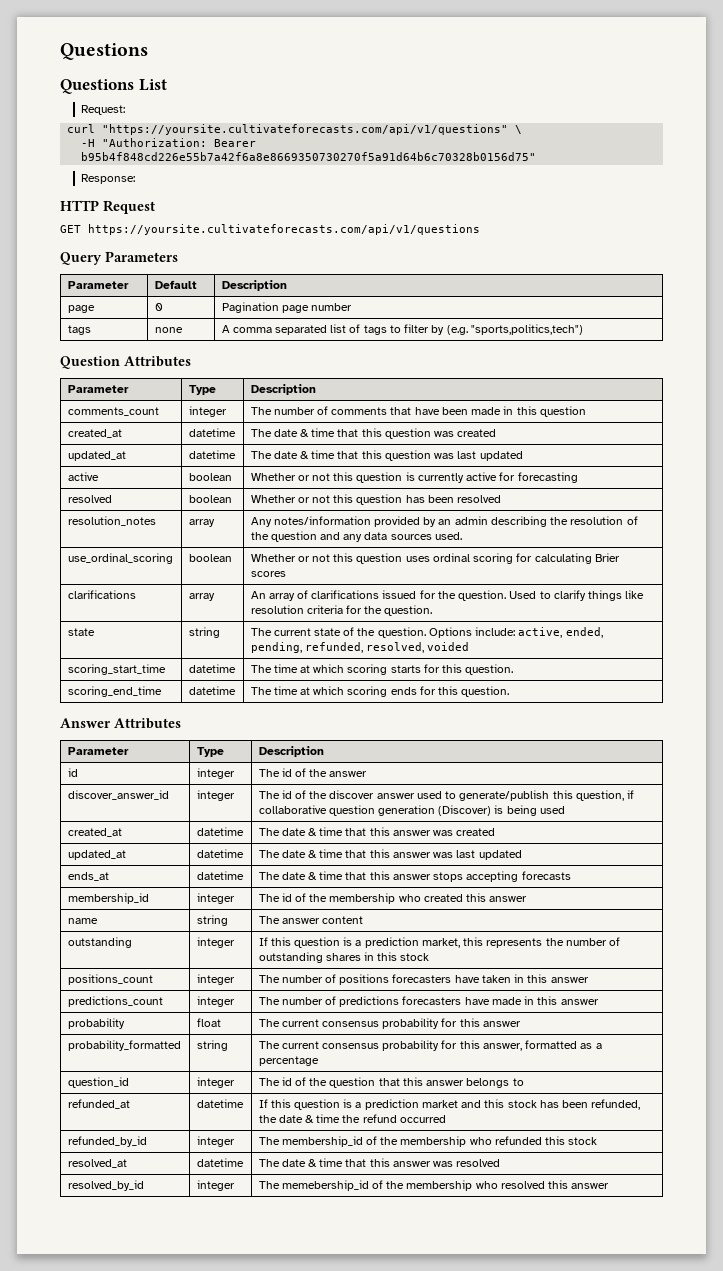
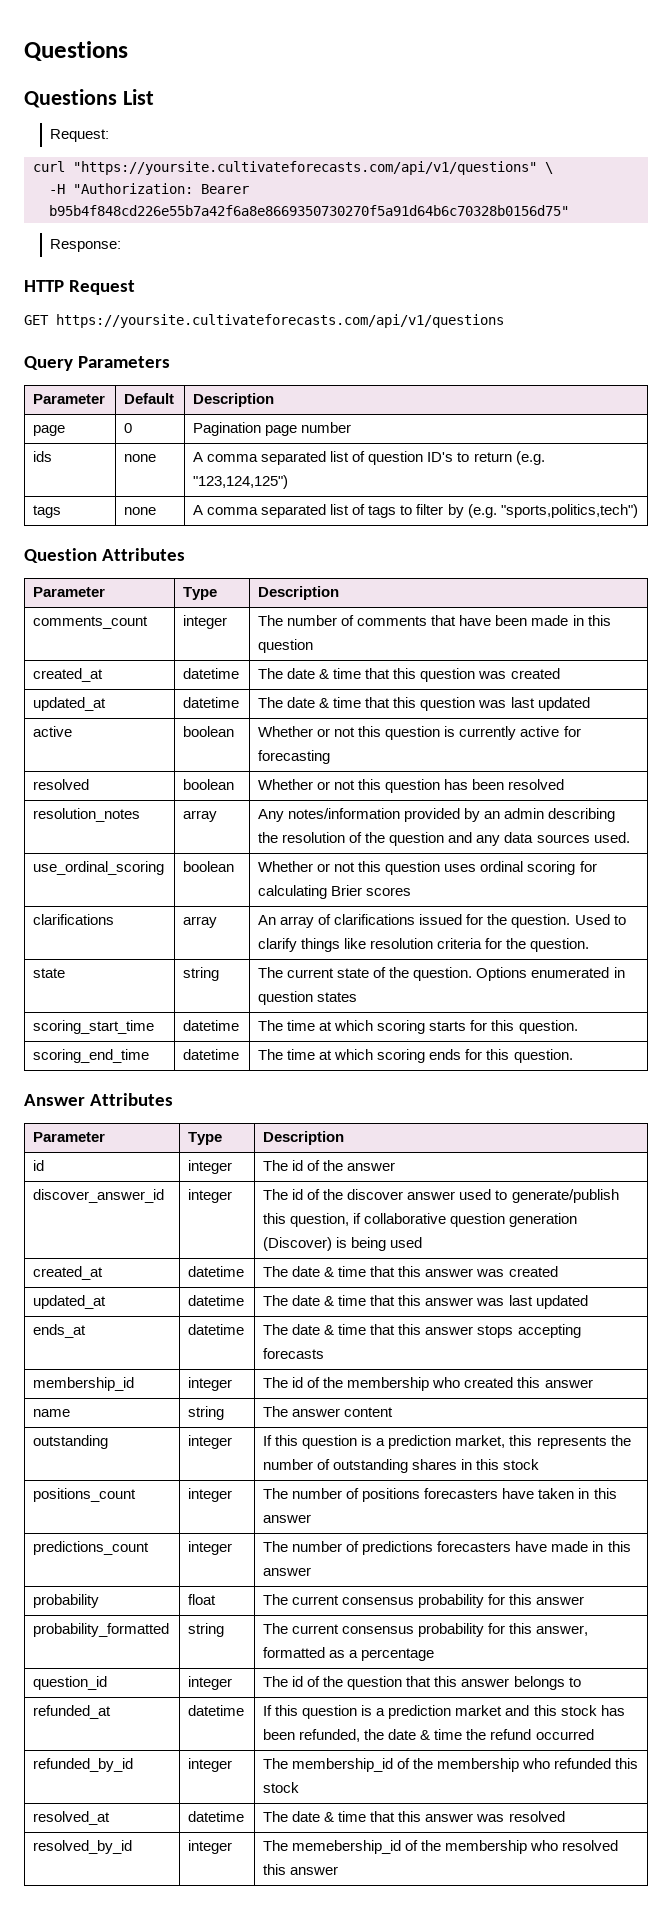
+ ids | none | A comma separated list of question ID's to return (e.g. "123,124,125")
- state | string | The current state of the question. Options include: active, ended, pending, refunded, resolved, voided
+ state | string | The current state of the question. Options enumerated in question states

